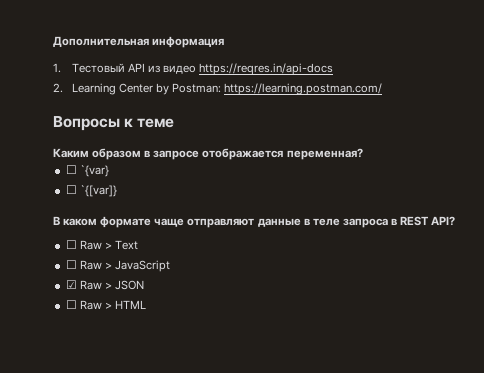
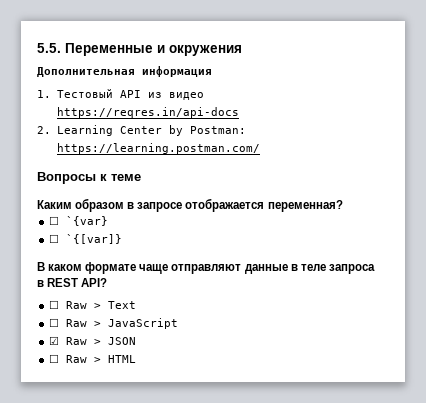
+ 5.5. Переменные и окружения

